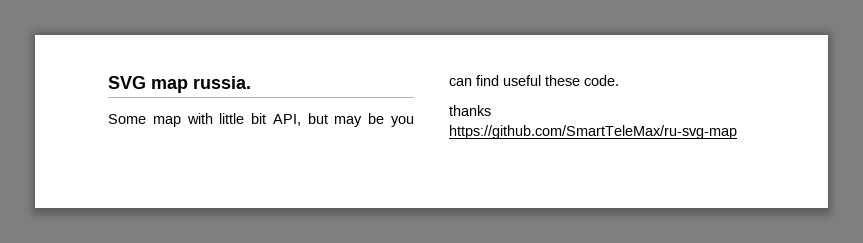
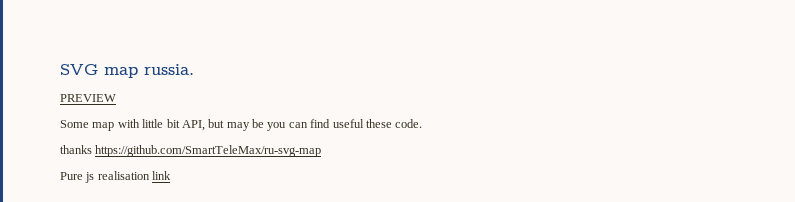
+ PREVIEW
+ Pure js realisation link

